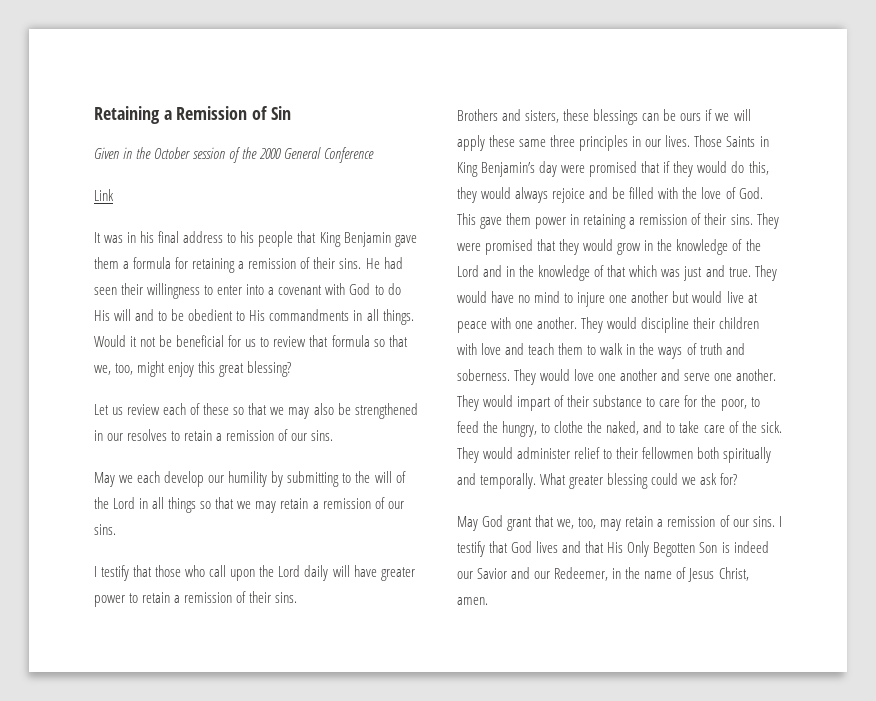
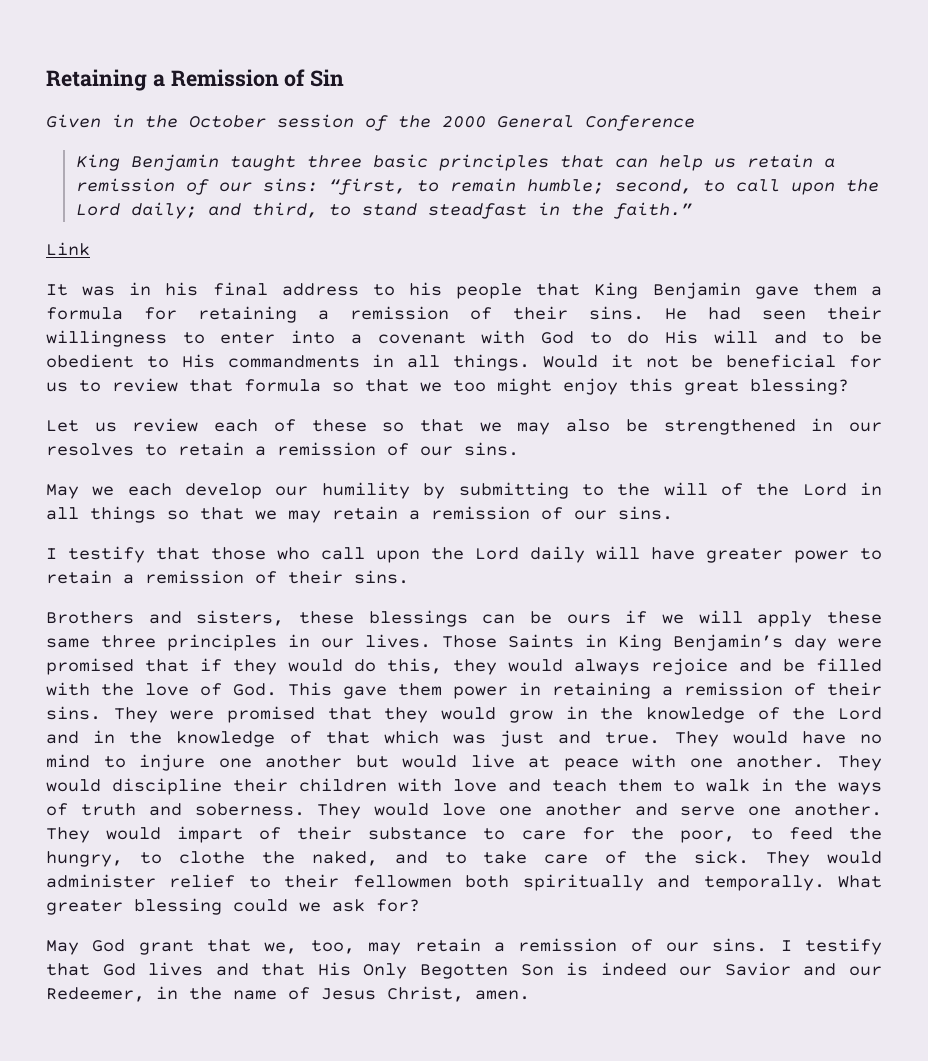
+ King Benjamin taught three basic principles that can help us retain a remission of our sins: “first, to remain humble; second, to call upon the Lord daily; and third, to stand steadfast in the faith.”
- Would it not be beneficial for us to review that formula so that we, too, might enjoy this great blessing?
+ Would it not be beneficial for us to review that formula so that we too might enjoy this great blessing?

